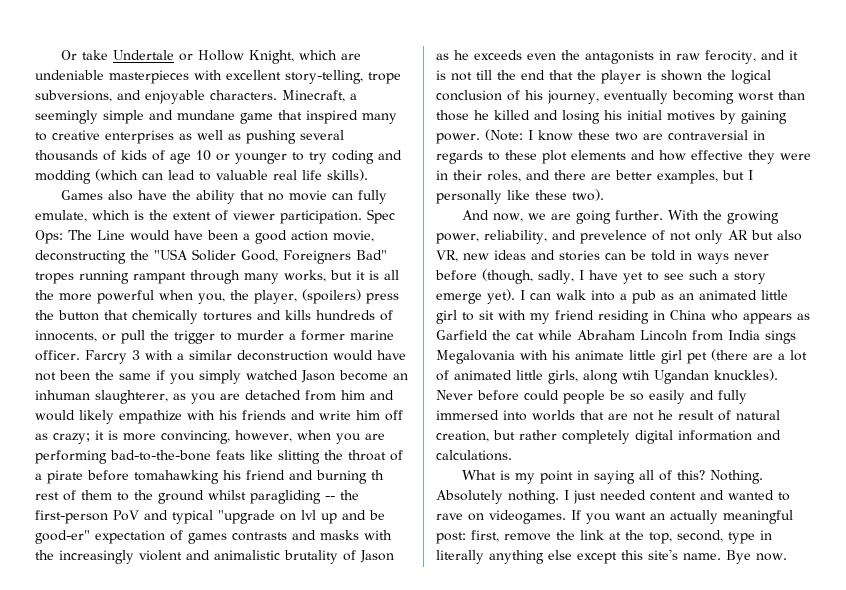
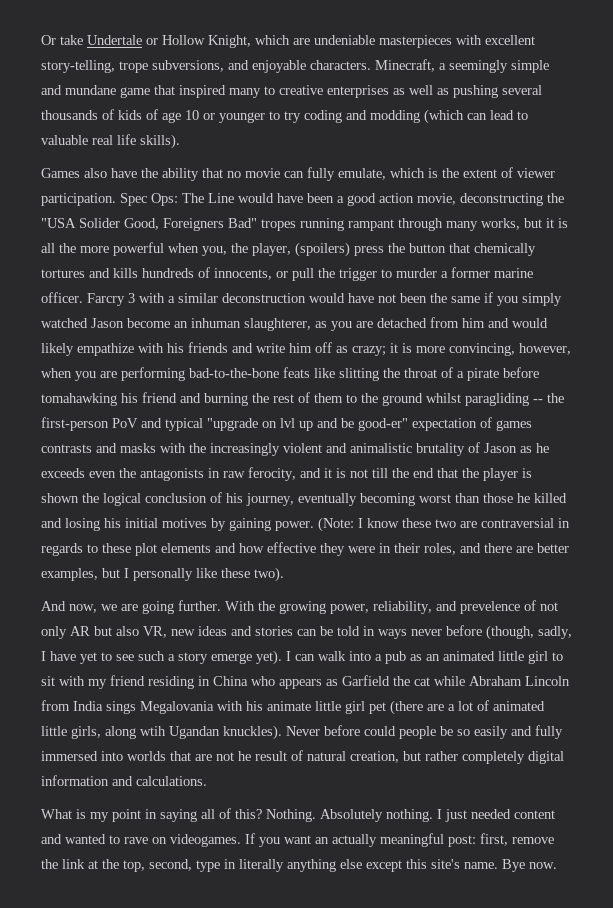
- it is more convincing, however, when you are performing bad-to-the-bone feats like slitting the throat of a pirate before tomahawking his friend and burning th rest of them to the ground whilst paragliding -- the first-person PoV and typical "upgrade on lvl up and be good-er" expectation of games contrasts and masks with the increasingly violent and animalistic brutality of Jason as he exceeds even the antagonists in raw ferocity, and it is not till the end that the player is shown the logical conclusion of his journey, eventually becoming worst than those he killed and losing his initial motives by gaining power.
+ it is more convincing, however, when you are performing bad-to-the-bone feats like slitting the throat of a pirate before tomahawking his friend and burning the rest of them to the ground whilst paragliding -- the first-person PoV and typical "upgrade on lvl up and be good-er" expectation of games contrasts and masks with the increasingly violent and animalistic brutality of Jason as he exceeds even the antagonists in raw ferocity, and it is not till the end that the player is shown the logical conclusion of his journey, eventually becoming worst than those he killed and losing his initial motives by gaining power.

